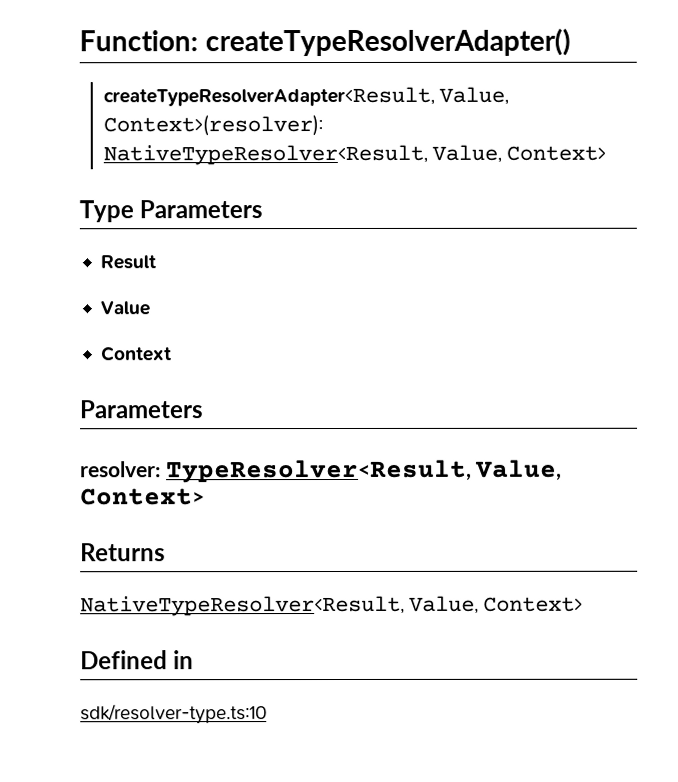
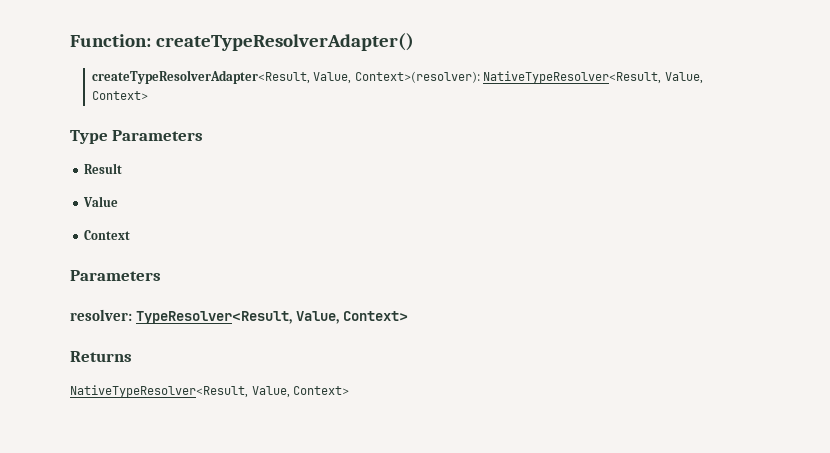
- Defined in
- sdk/resolver-type.ts:10

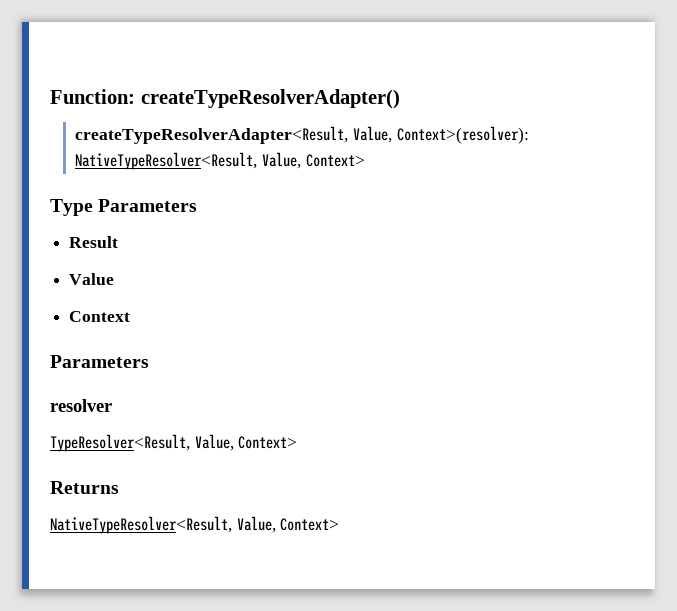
- resolver: TypeResolver<Result, Value, Context>
+ resolver
+ TypeResolver<Result, Value, Context>

